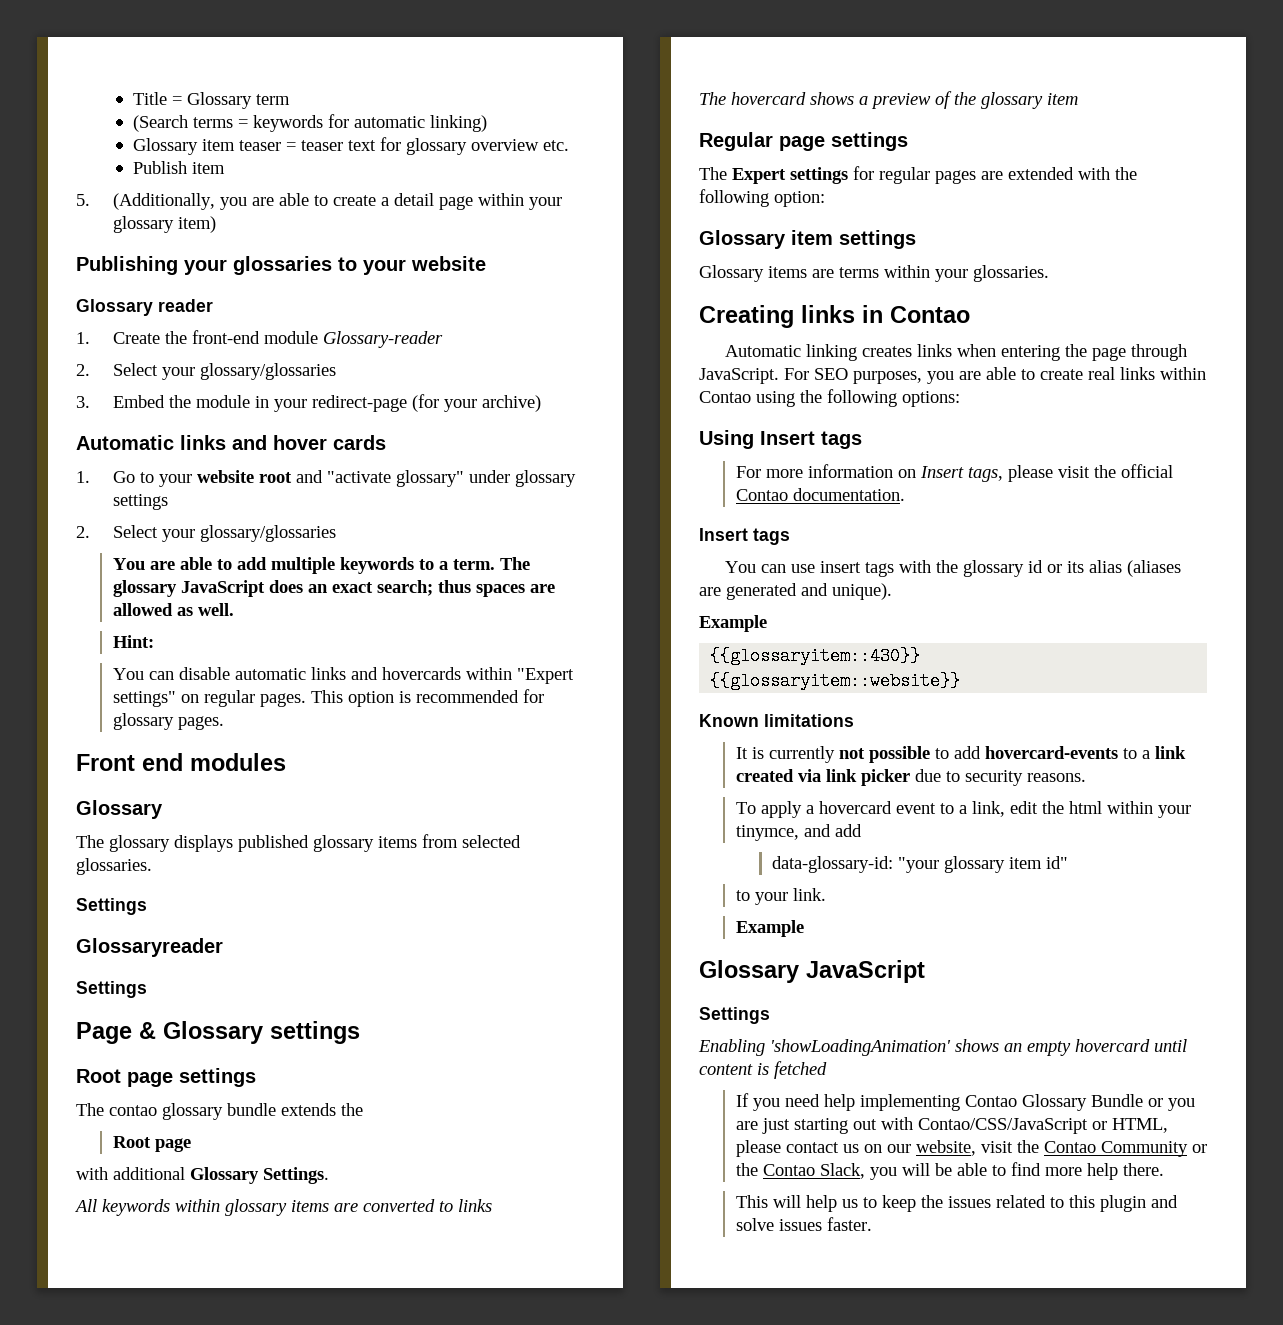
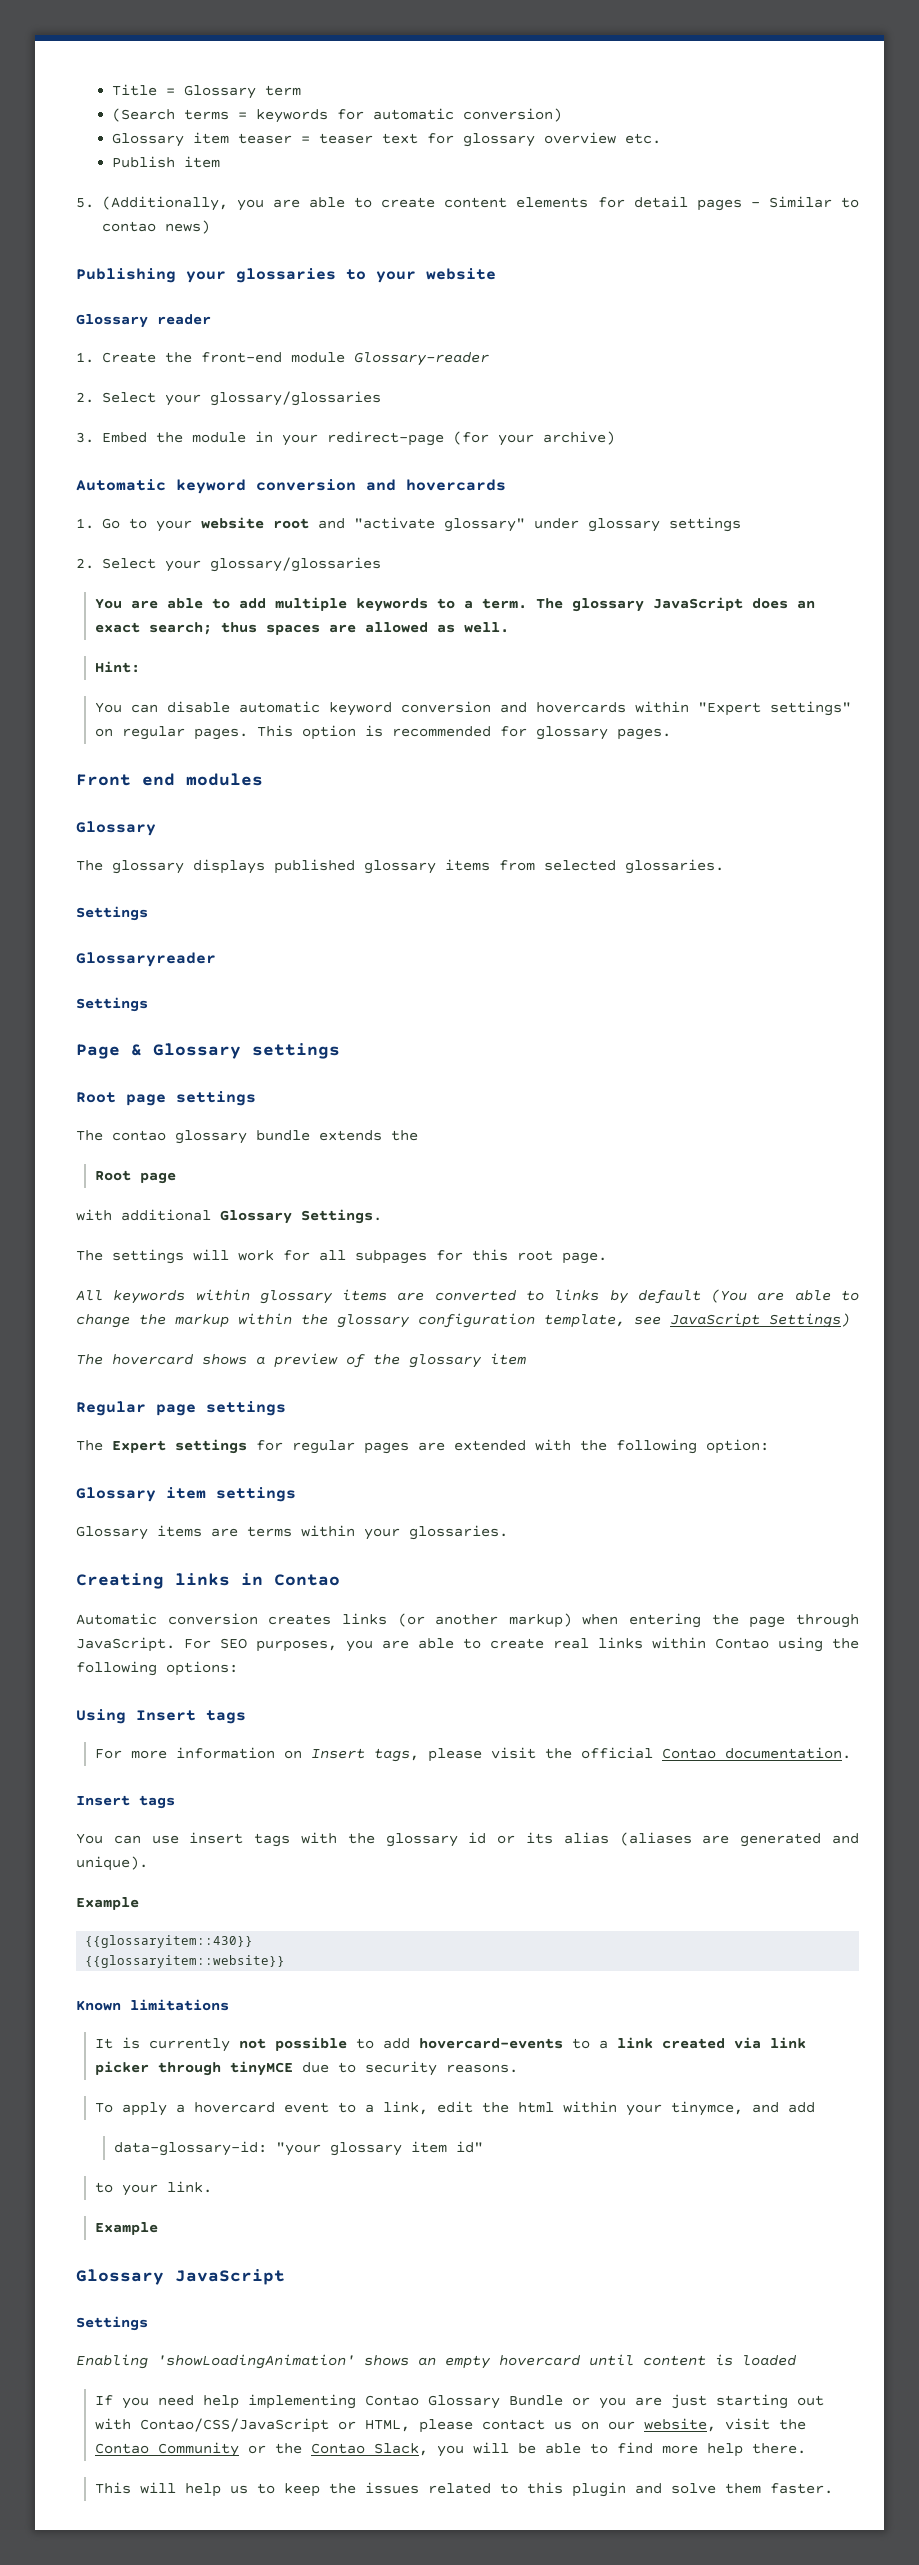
- (Search terms = keywords for automatic linking)
+ (Search terms = keywords for automatic conversion)
- 5. (Additionally, you are able to create a detail page within your glossary item)
+ 5. (Additionally, you are able to create content elements for detail pages - Similar to contao news)
- Automatic links and hover cards
+ Automatic keyword conversion and hovercards
- You can disable automatic links and hovercards within "Expert settings" on regular pages.
+ You can disable automatic keyword conversion and hovercards within "Expert settings" on regular pages.
+ The settings will work for all subpages for this root page.
- All keywords within glossary items are converted to links
+ All keywords within glossary items are converted to links by default (You are able to change the markup within the glossary configuration template, see JavaScript Settings)
- Automatic linking creates links when entering the page through JavaScript.
+ Automatic conversion creates links (or another markup) when entering the page through JavaScript.
- It is currently not possible to add hovercard-events to a link created via link picker due to security reasons.
+ It is currently not possible to add hovercard-events to a link created via link picker through tinyMCE due to security reasons.
- Enabling 'showLoadingAnimation' shows an empty hovercard until content is fetched
+ Enabling 'showLoadingAnimation' shows an empty hovercard until content is loaded
- This will help us to keep the issues related to this plugin and solve issues faster.
+ This will help us to keep the issues related to this plugin and solve them faster.

